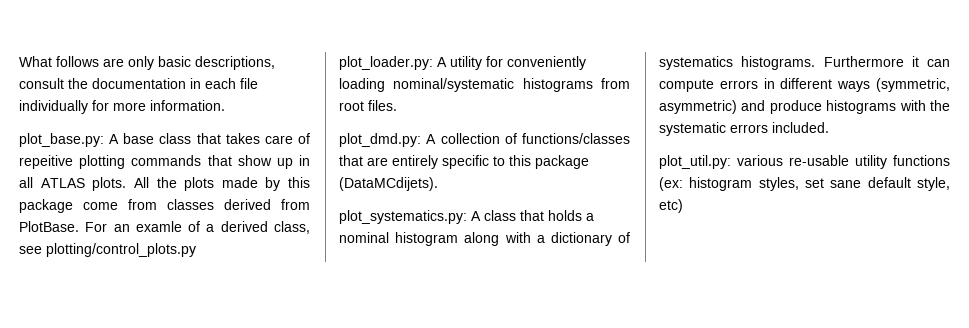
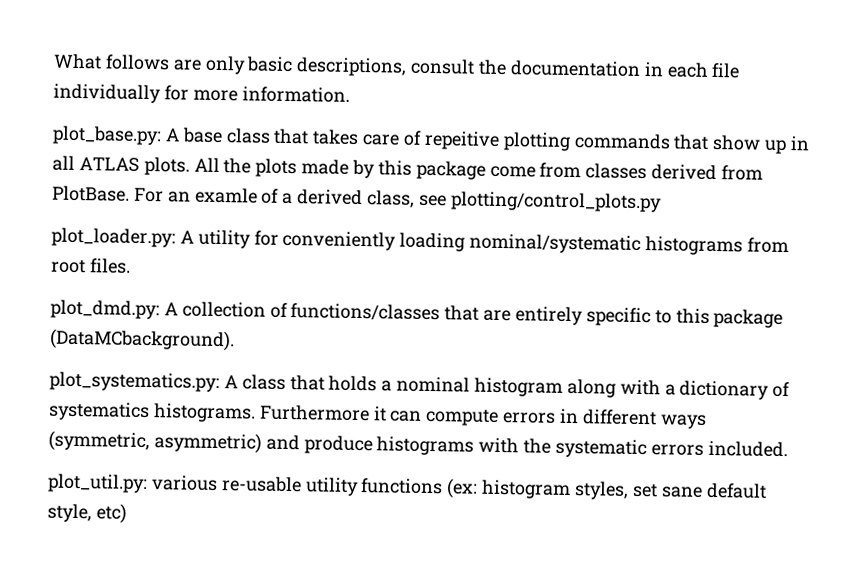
- plot_dmd.py: A collection of functions/classes that are entirely specific to this package (DataMCdijets).
+ plot_dmd.py: A collection of functions/classes that are entirely specific to this package (DataMCbackground).

